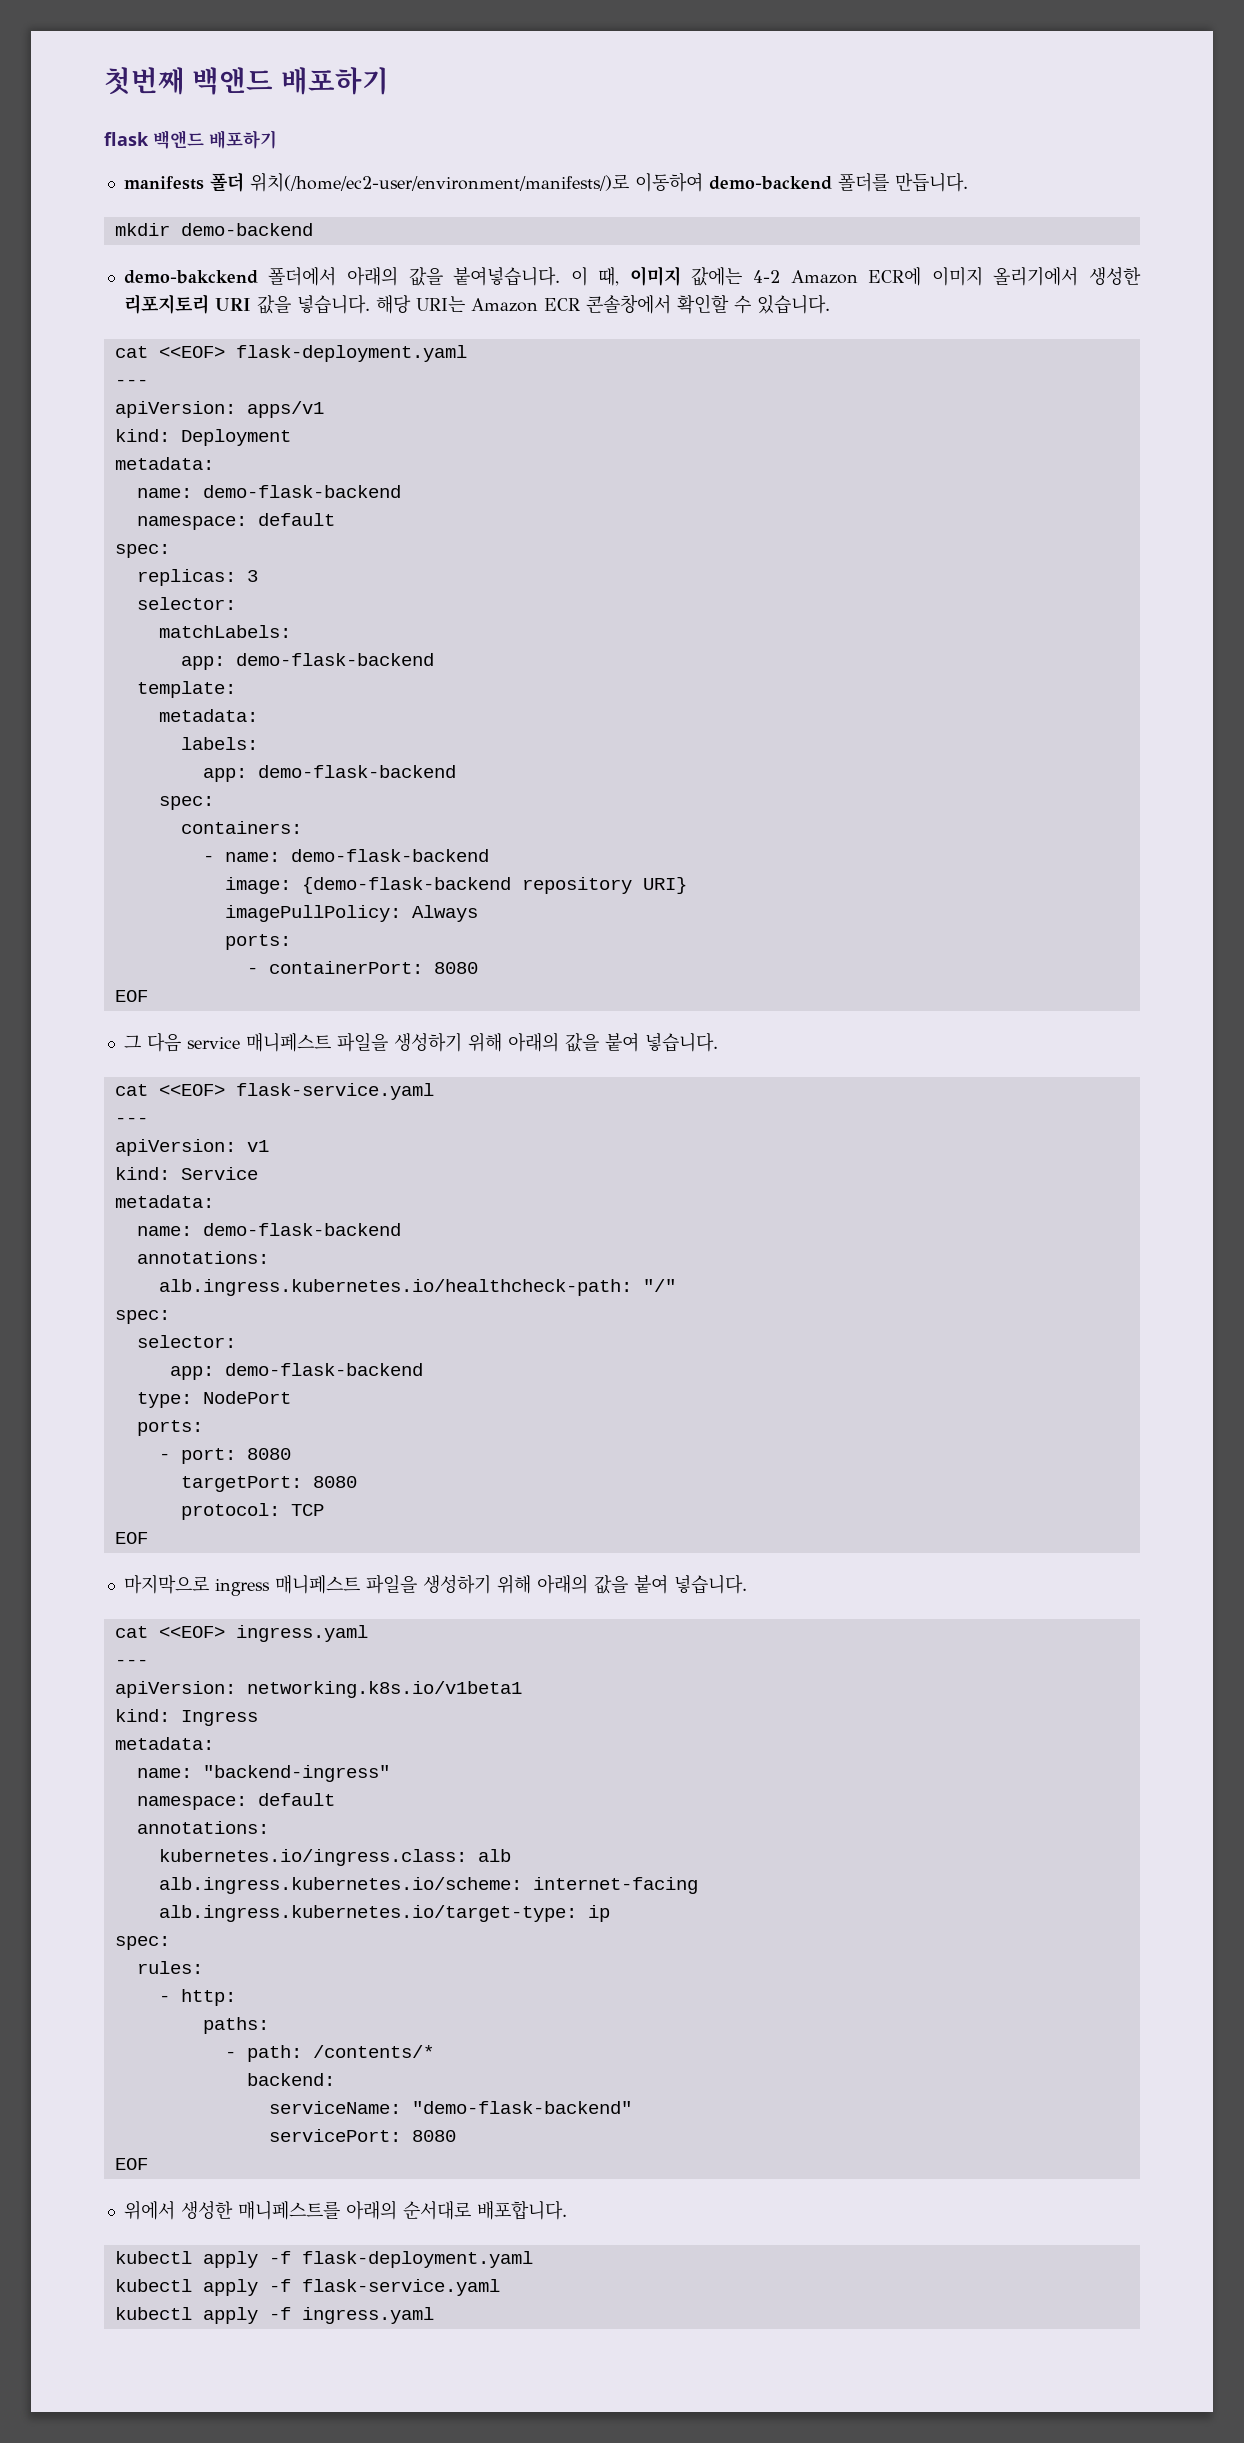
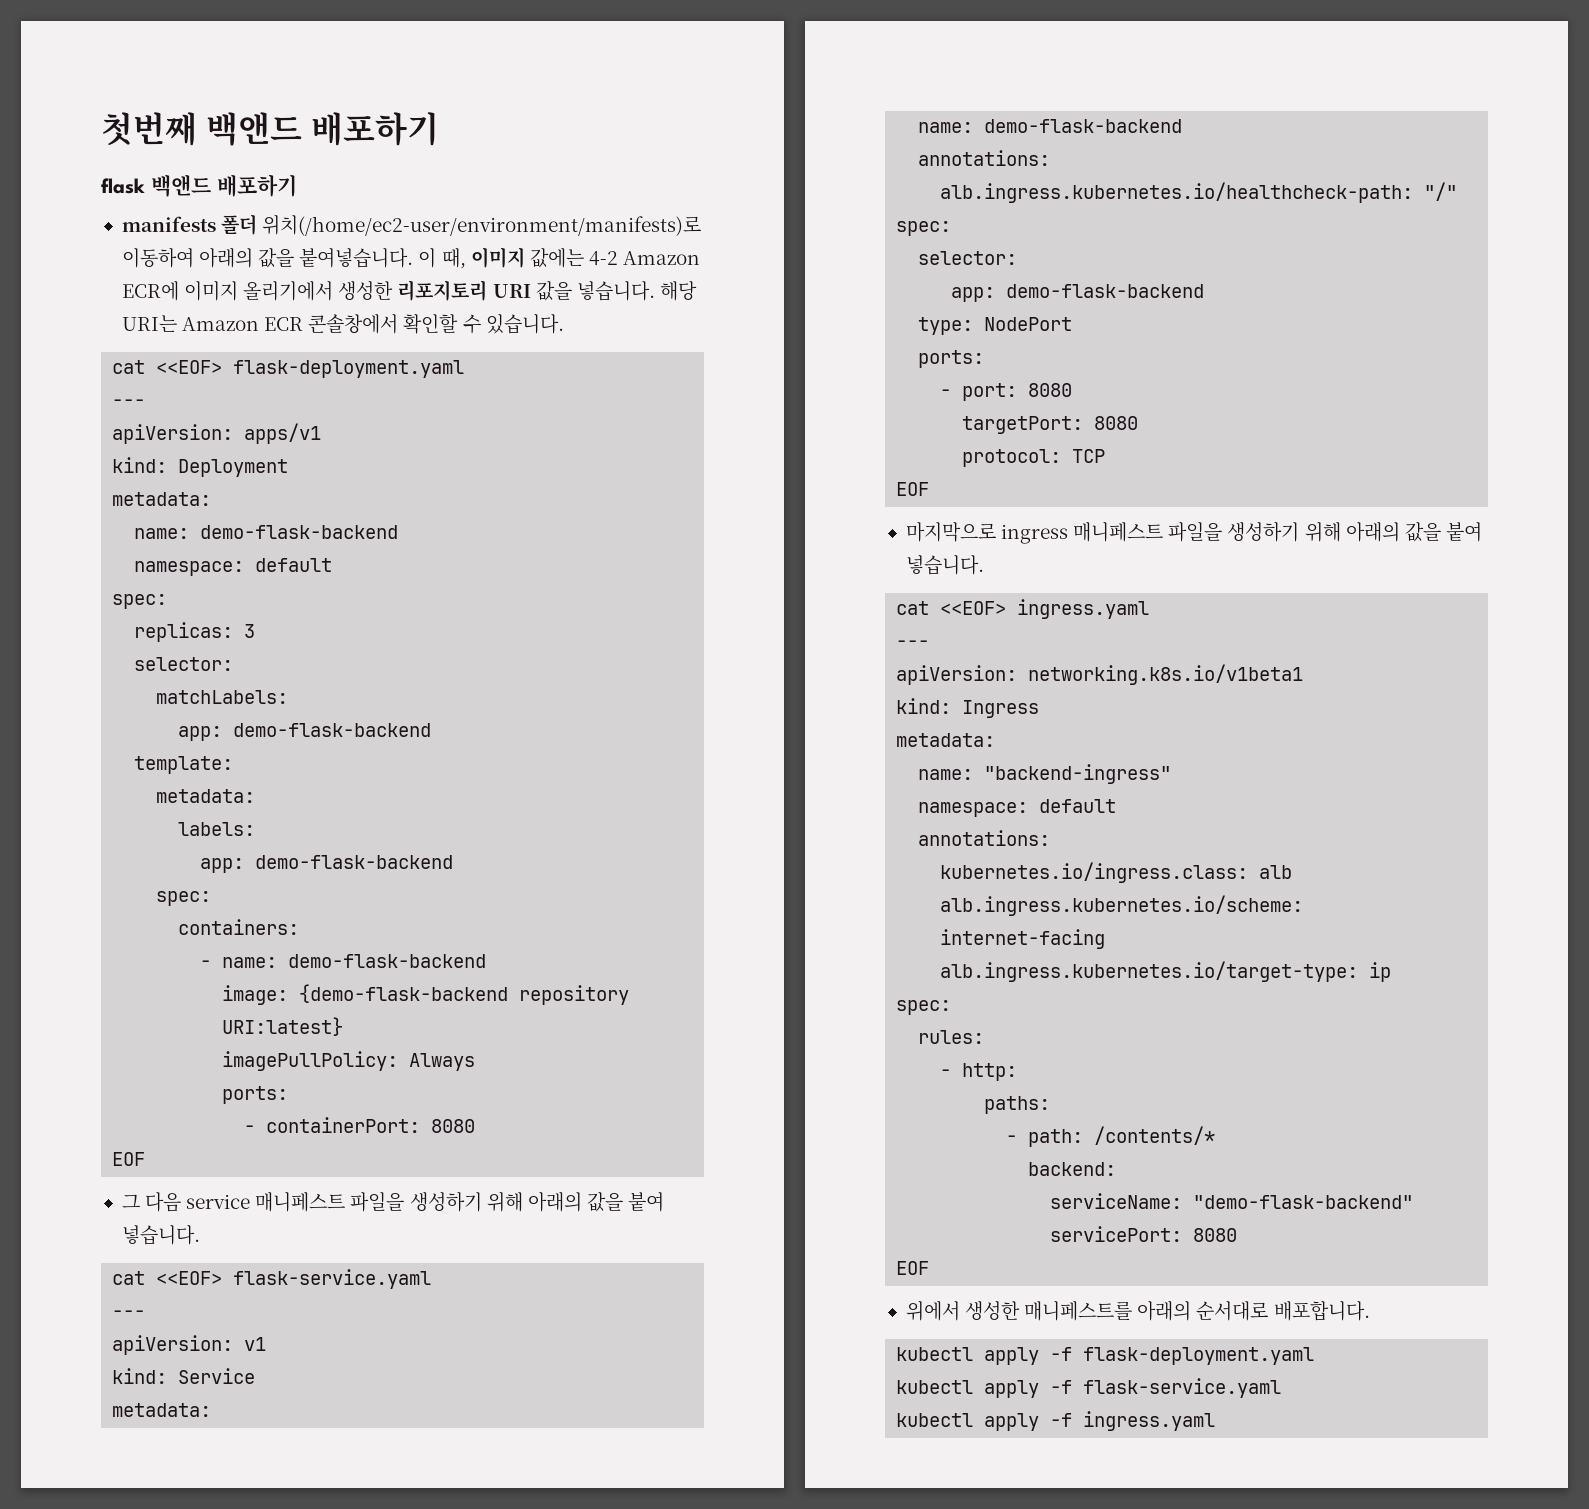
- manifests 폴더 위치(/home/ec2-user/environment/manifests/)로 이동하여 demo-backend 폴더를 만듭니다.
- mkdir demo-backend
- demo-bakckend 폴더에서 아래의 값을 붙여넣습니다.
+ manifests 폴더 위치(/home/ec2-user/environment/manifests)로 이동하여 아래의 값을 붙여넣습니다.
- image: {demo-flask-backend repository URI}
+ image: {demo-flask-backend repository URI:latest}

